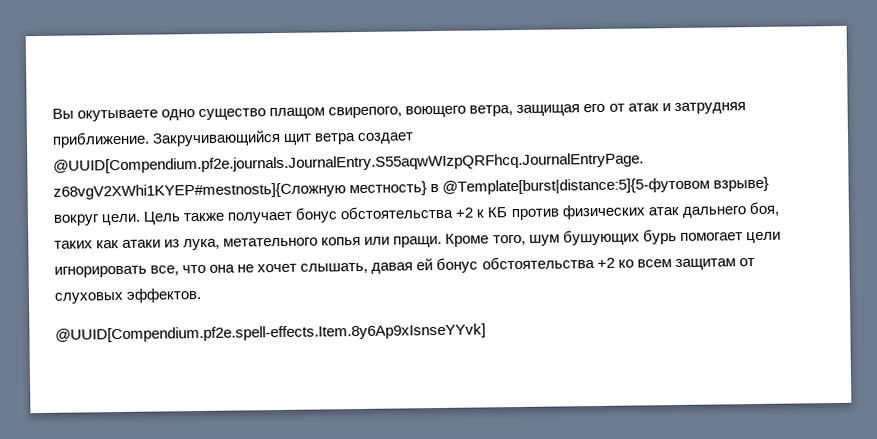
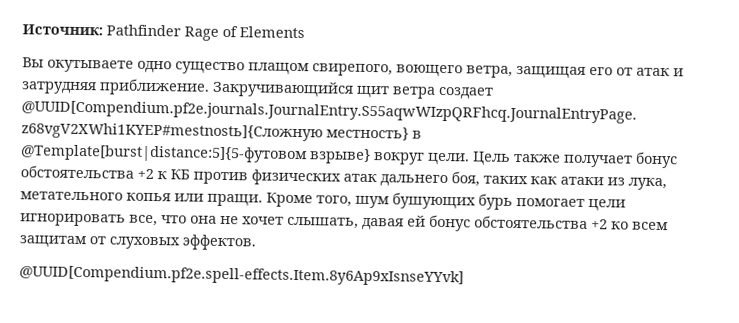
+ Источник: Pathfinder Rage of Elements

